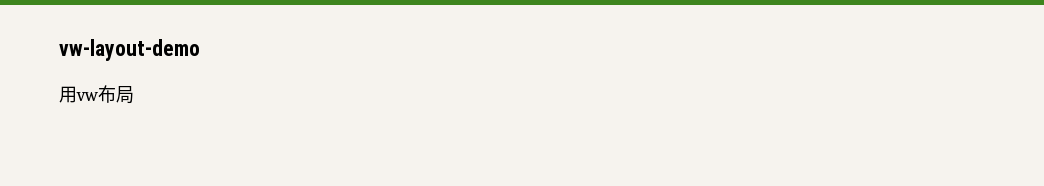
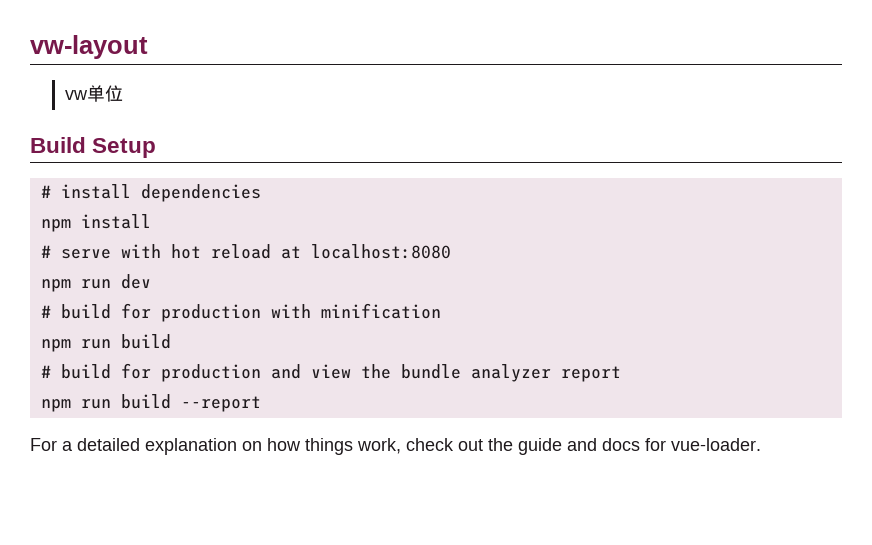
- vw-layout-demo
- 用vw布局
+ vw-layout
+ vw单位
+ Build Setup
+ # install dependencies
+ npm install
+ # serve with hot reload at localhost:8080
+ npm run dev
+ # build for production with minification
+ npm run build
+ # build for production and view the bundle analyzer report
+ npm run build --report
+ For a detailed explanation on how things work, check out the guide and docs for vue-loader.

